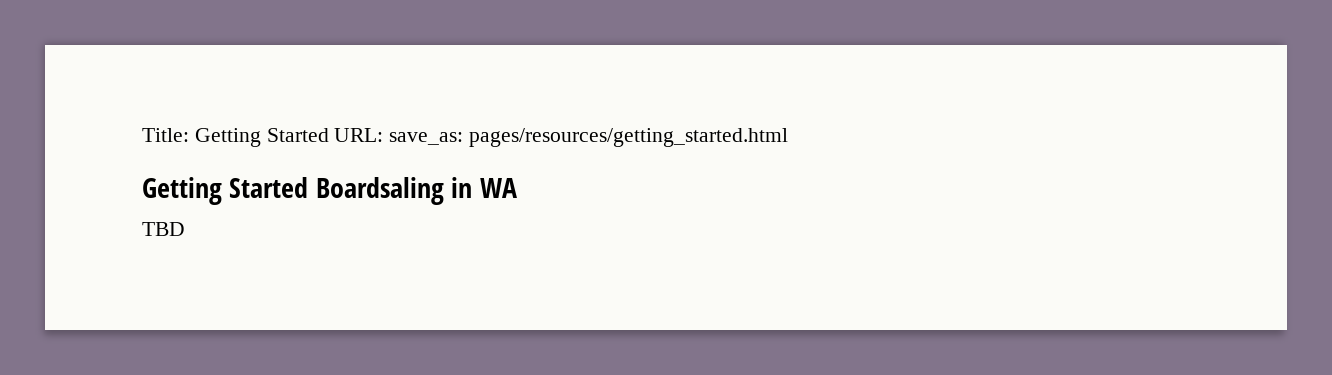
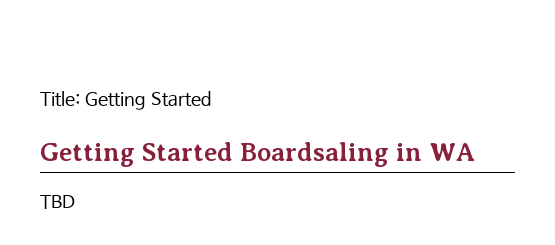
- Title: Getting Started URL: save_as: pages/resources/getting_started.html
+ Title: Getting Started

